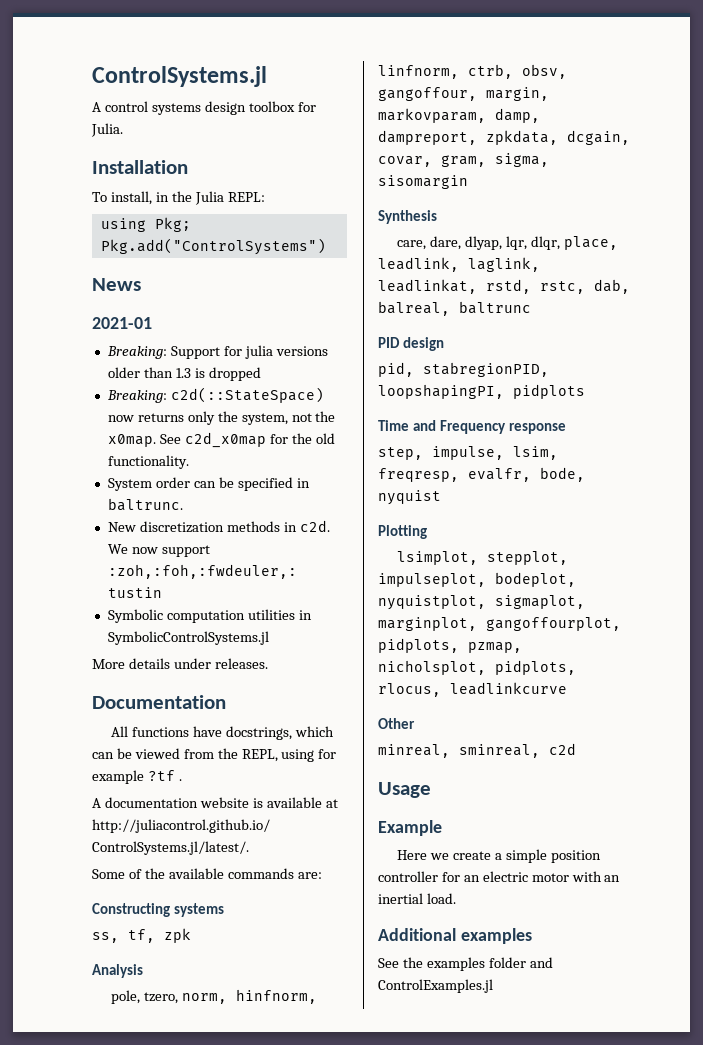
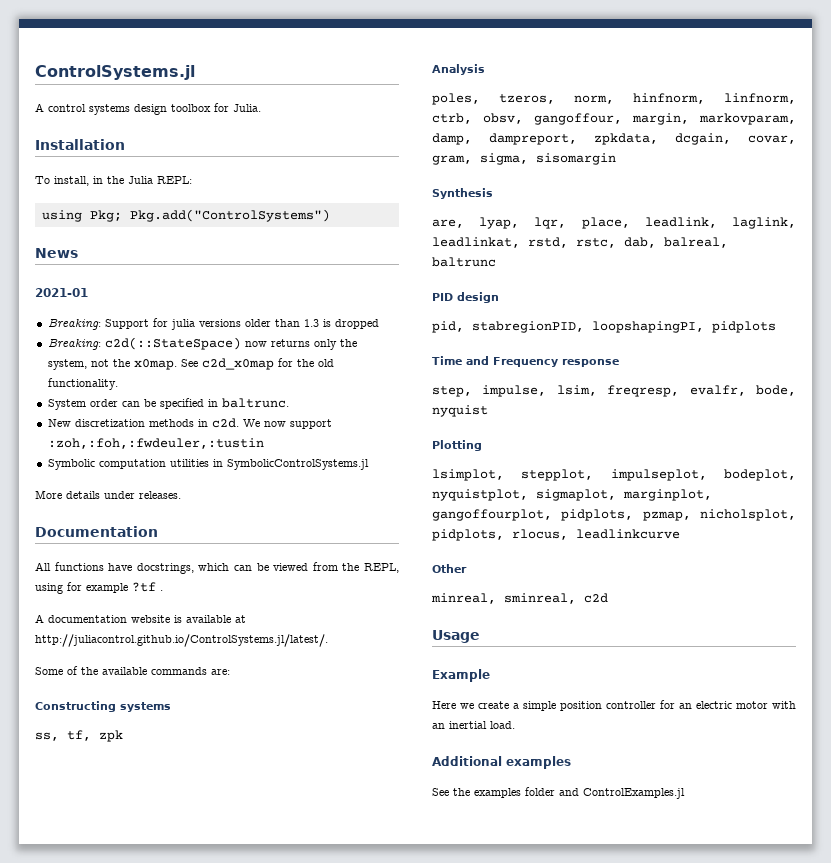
- pole, tzero, norm, hinfnorm, linfnorm, ctrb, obsv, gangoffour, margin, markovparam, damp, dampreport, zpkdata, dcgain, covar, gram, sigma, sisomargin
+ poles, tzeros, norm, hinfnorm, linfnorm, ctrb, obsv, gangoffour, margin, markovparam, damp, dampreport, zpkdata, dcgain, covar, gram, sigma, sisomargin
- care, dare, dlyap, lqr, dlqr, place, leadlink, laglink, leadlinkat, rstd, rstc, dab, balreal, baltrunc
+ are, lyap, lqr, place, leadlink, laglink, leadlinkat, rstd, rstc, dab, balreal, baltrunc

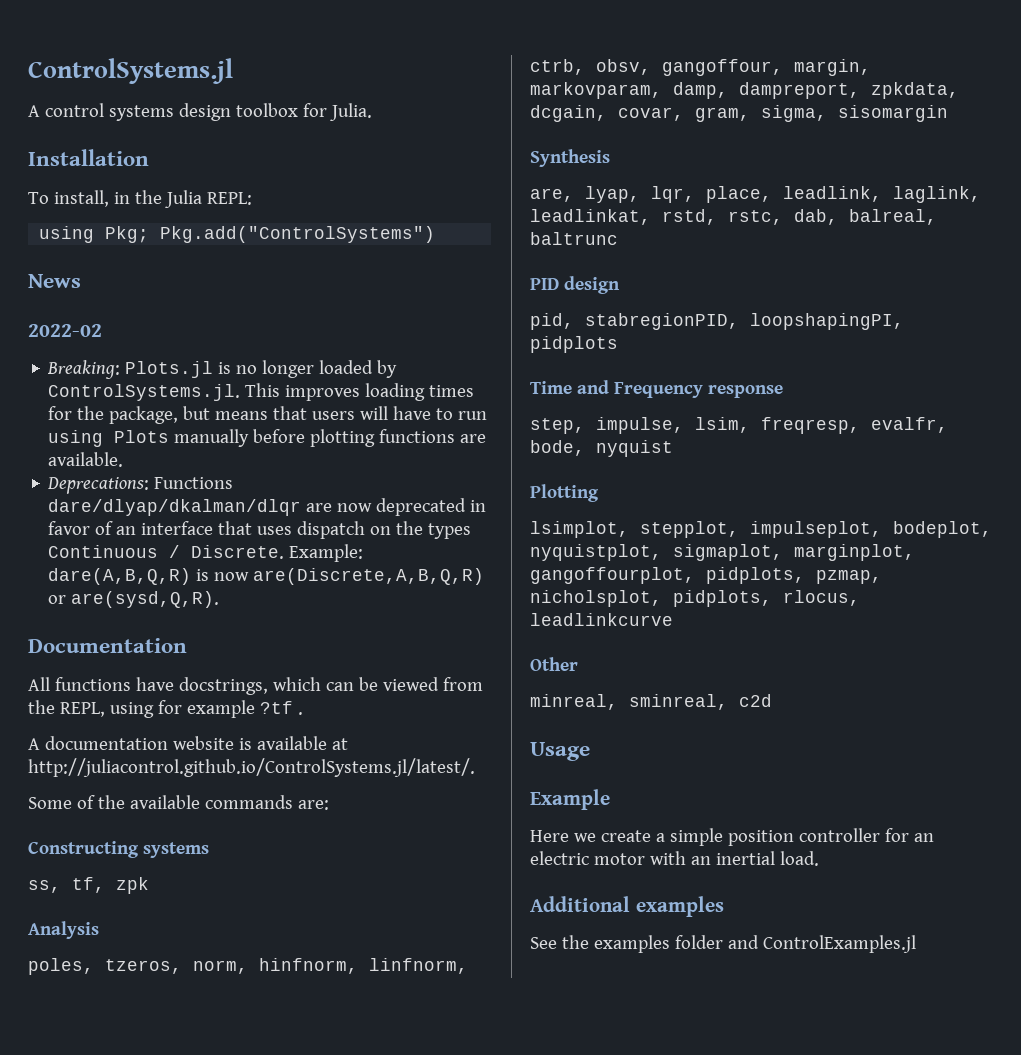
- 2021-01
- Breaking: Support for julia versions older than 1.3 is dropped
- Breaking: c2d(::StateSpace) now returns only the system, not the x0map. See c2d_x0map for the old functionality.
- System order can be specified in baltrunc.
- New discretization methods in c2d. We now support :zoh,:foh,:fwdeuler,:tustin
- Symbolic computation utilities in SymbolicControlSystems.jl
- More details under releases.
+ 2022-02
+ Breaking: Plots.jl is no longer loaded by ControlSystems.jl. This improves loading times for the package, but means that users will have to run using Plots manually before plotting functions are available.
+ Deprecations: Functions dare/dlyap/dkalman/dlqr are now deprecated in favor of an interface that uses dispatch on the types Continuous / Discrete. Example: dare(A,B,Q,R) is now are(Discrete,A,B,Q,R) or are(sysd,Q,R).

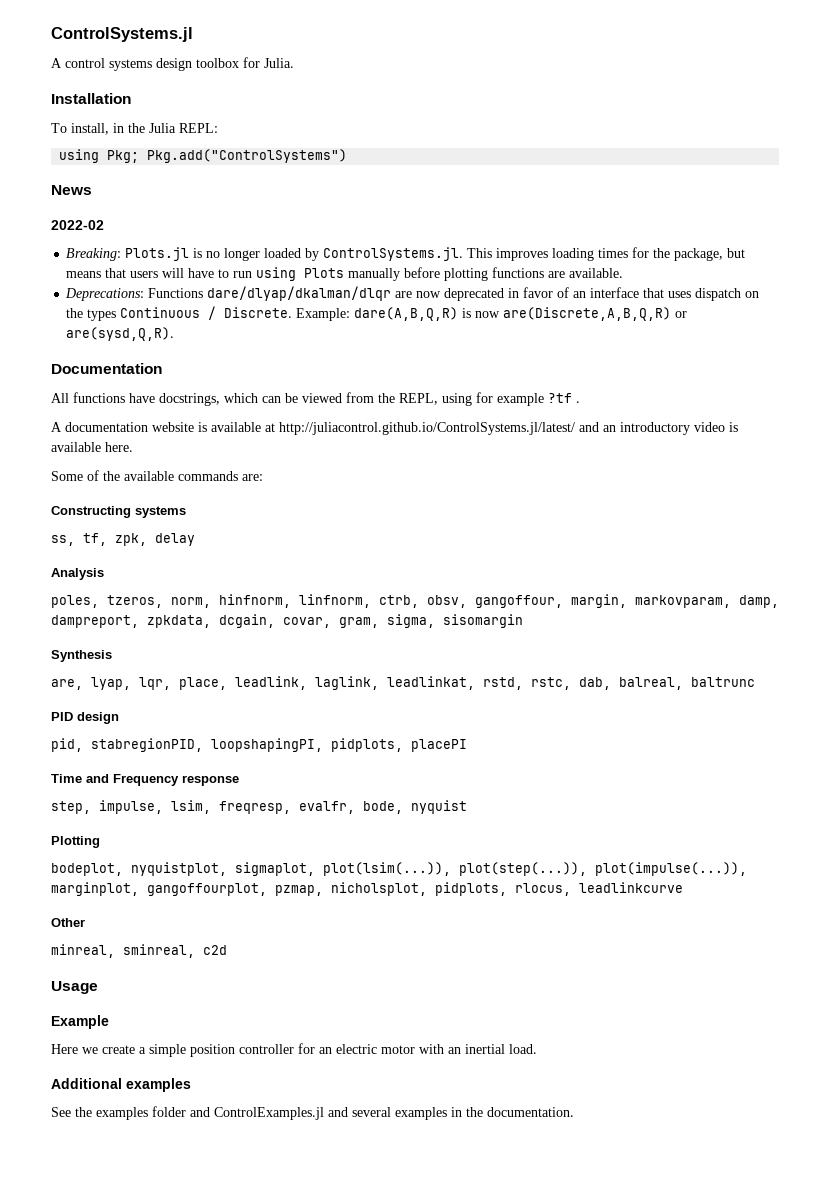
- A documentation website is available at http://juliacontrol.github.io/ControlSystems.jl/latest/.
+ A documentation website is available at http://juliacontrol.github.io/ControlSystems.jl/latest/ and an introductory video is available here.
- ss, tf, zpk
+ ss, tf, zpk, delay
- pid, stabregionPID, loopshapingPI, pidplots
+ pid, stabregionPID, loopshapingPI, pidplots, placePI
- lsimplot, stepplot, impulseplot, bodeplot, nyquistplot, sigmaplot, marginplot, gangoffourplot, pidplots, pzmap, nicholsplot, pidplots, rlocus, leadlinkcurve
+ bodeplot, nyquistplot, sigmaplot, plot(lsim(...)), plot(step(...)), plot(impulse(...)), marginplot, gangoffourplot, pzmap, nicholsplot, pidplots, rlocus, leadlinkcurve
- See the examples folder and ControlExamples.jl
+ See the examples folder and ControlExamples.jl and several examples in the documentation.

